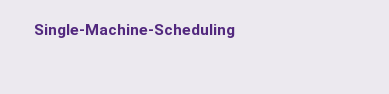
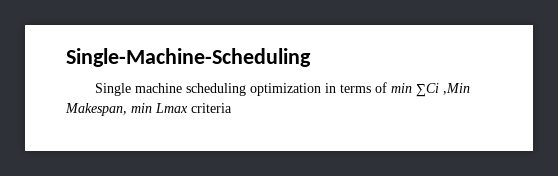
+ Single machine scheduling optimization in terms of min ∑Ci ,Min Makespan, min Lmax criteria

